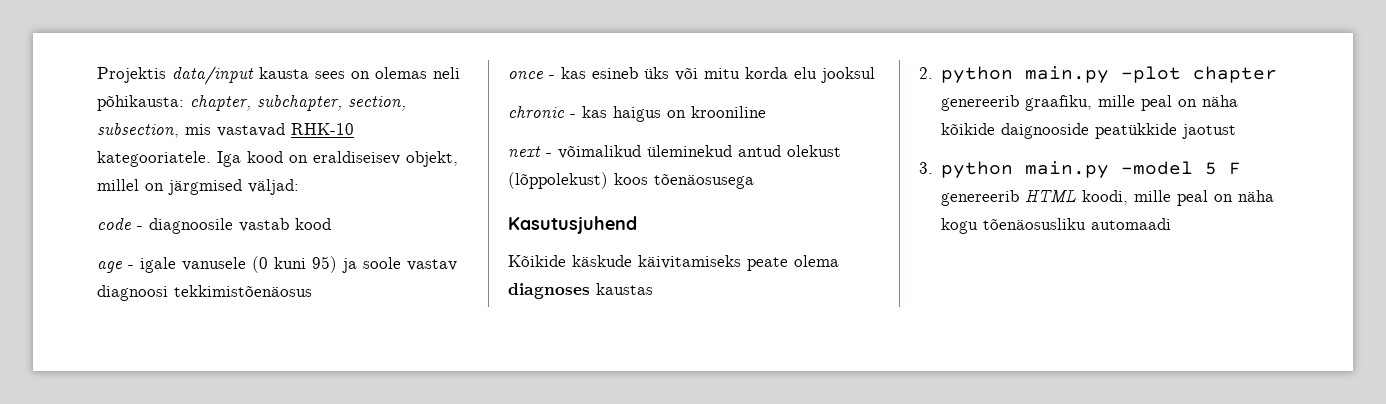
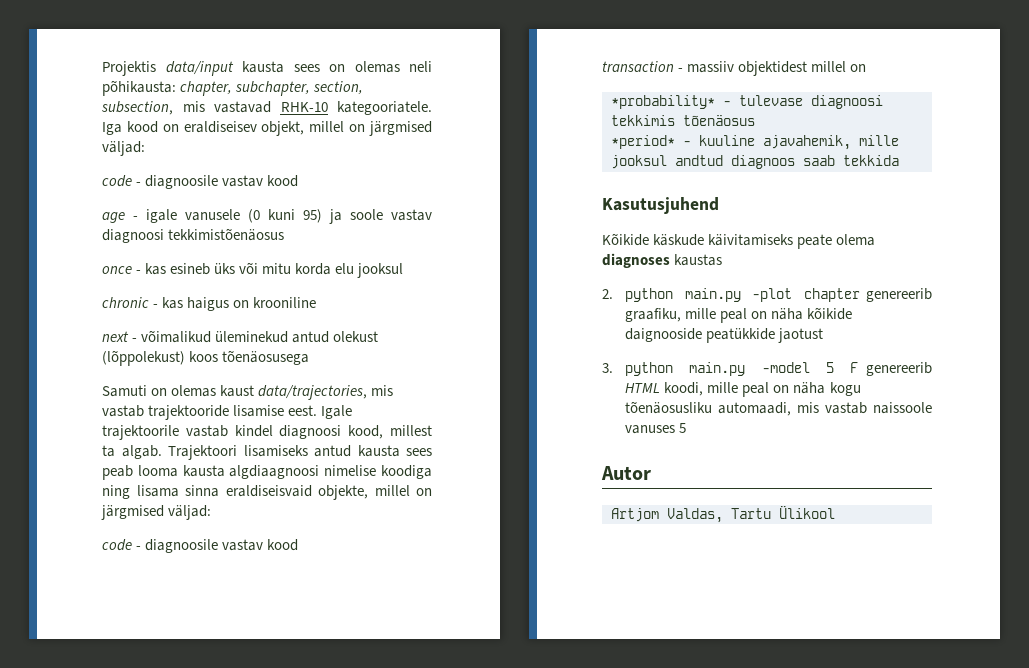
  Iga kood on eraldiseisev objekt, millel on järgmised väljad:
- code - diagnoosile vastab kood
+ code - diagnoosile vastav kood
+ Samuti on olemas kaust data/trajectories, mis vastab trajektooride lisamise eest. Igale trajektoorile vastab kindel diagnoosi kood, millest ta algab. Trajektoori lisamiseks antud kausta sees peab looma kausta algdiaagnoosi nimelise koodiga ning lisama sinna eraldiseisvaid objekte, millel on järgmised väljad:
+ code - diagnoosile vastav kood
+ transaction - massiiv objektidest millel on
+ *probability* - tulevase diagnoosi tekkimis tõenäosus
+ *period* - kuuline ajavahemik, mille jooksul andtud diagnoos saab tekkida
- 3. python main.py -model 5 F genereerib HTML koodi, mille peal on näha kogu tõenäosusliku automaadi
+ 3. python main.py -model 5 F genereerib HTML koodi, mille peal on näha kogu tõenäosusliku automaadi, mis vastab naissoole vanuses 5
+ Autor
+ Artjom Valdas, Tartu Ülikool

